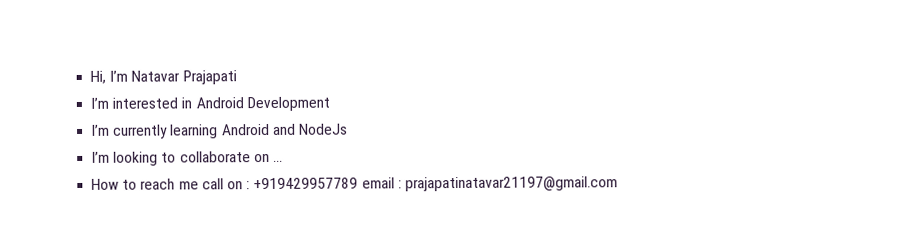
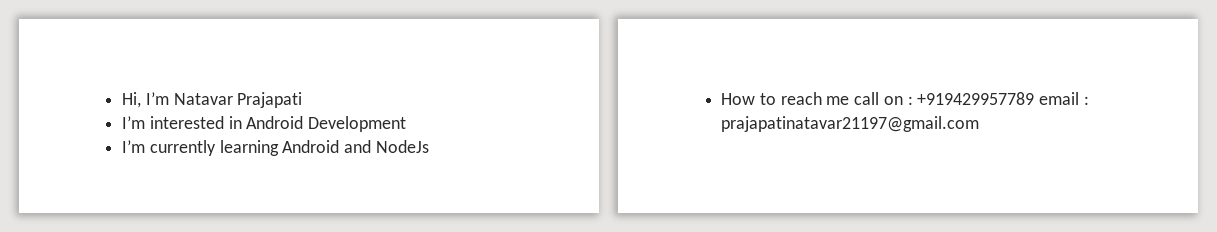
- I’m looking to collaborate on ...

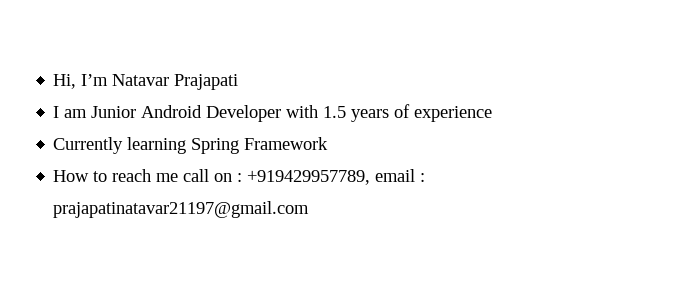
- I’m interested in Android Development
- I’m currently learning Android and NodeJs
+ I am Junior Android Developer with 1.5 years of experience
+ Currently learning Spring Framework
- How to reach me call on : +919429957789 email : prajapatinatavar21197@gmail.com
+ How to reach me call on : +919429957789, email : prajapatinatavar21197@gmail.com

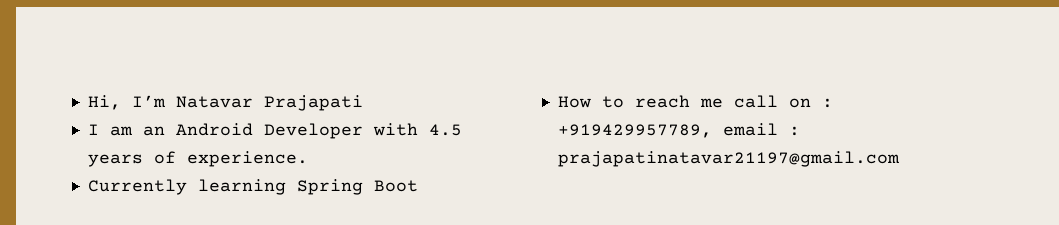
- I am Junior Android Developer with 1.5 years of experience
+ I am an Android Developer with 4.5 years of experience.
- Currently learning Spring Framework
+ Currently learning Spring Boot

